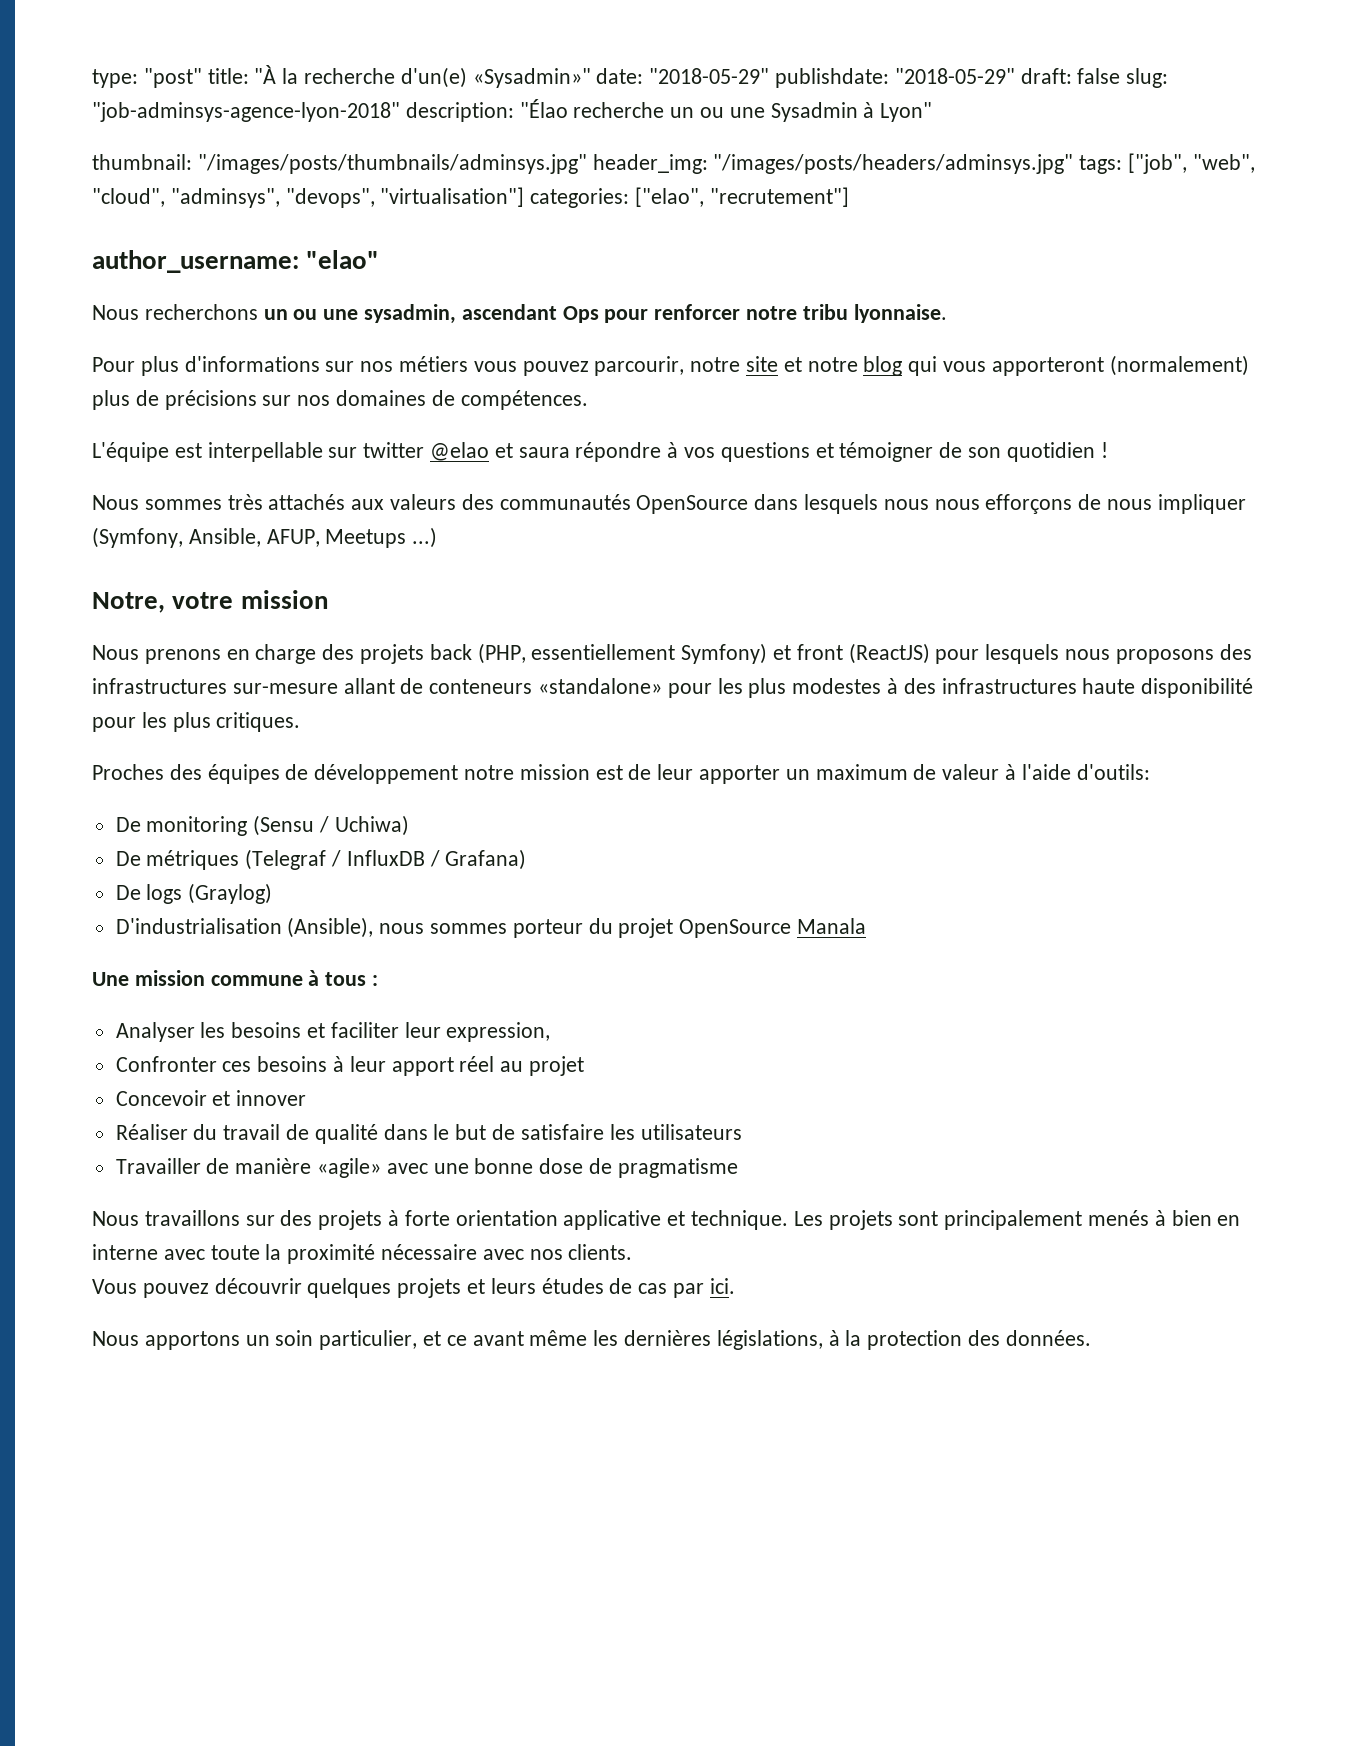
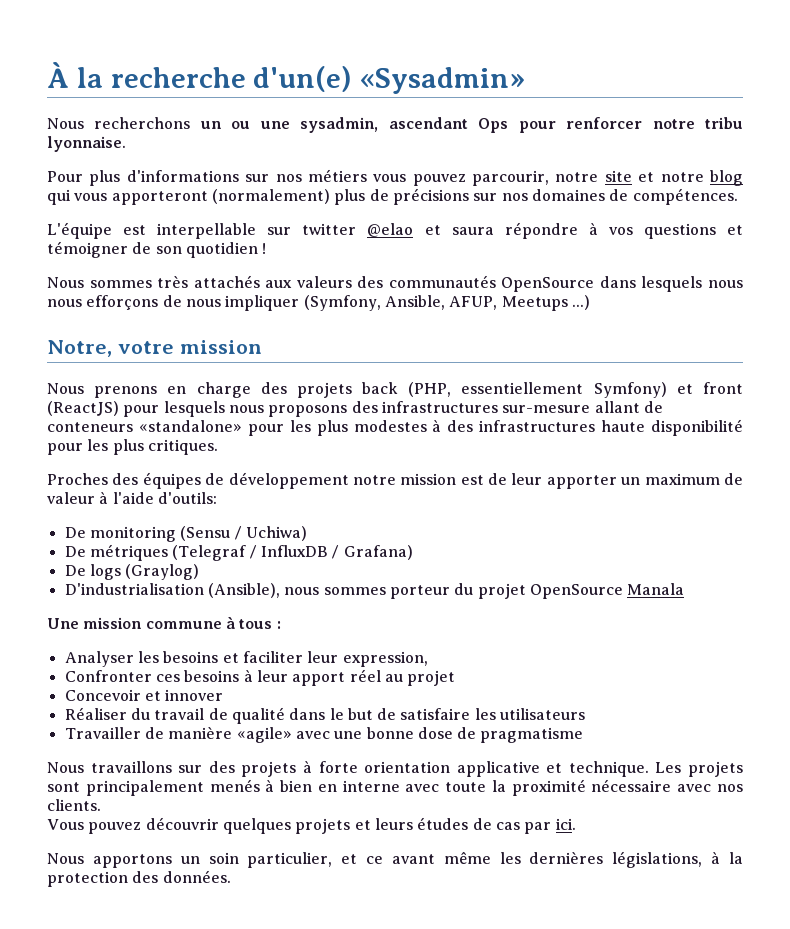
- type: "post" title: "À la recherche d'un(e) «Sysadmin»" date: "2018-05-29" publishdate: "2018-05-29" draft: false slug: "job-adminsys-agence-lyon-2018" description: "Élao recherche un ou une Sysadmin à Lyon"
- thumbnail: "/images/posts/thumbnails/adminsys.jpg" header_img: "/images/posts/headers/adminsys.jpg" tags: ["job", "web", "cloud", "adminsys", "devops", "virtualisation"] categories: ["elao", "recrutement"]
- author_username: "elao"
+ À la recherche d'un(e) «Sysadmin»

